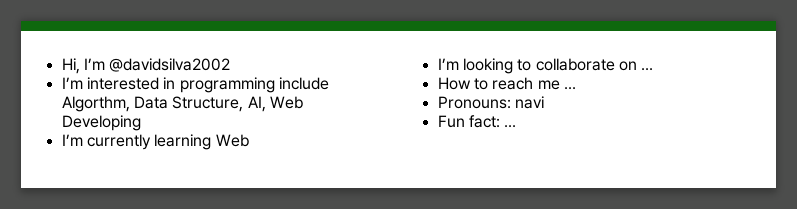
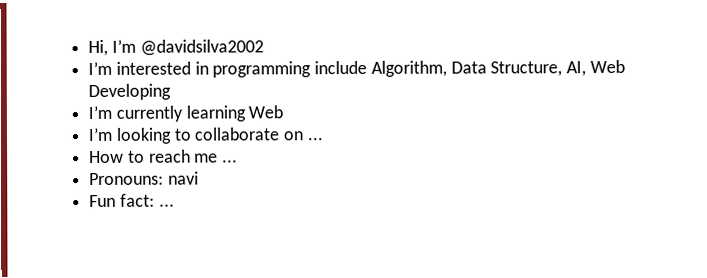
- I’m interested in programming include Algorthm, Data Structure, AI, Web Developing
+ I’m interested in programming include Algorithm, Data Structure, AI, Web Developing

